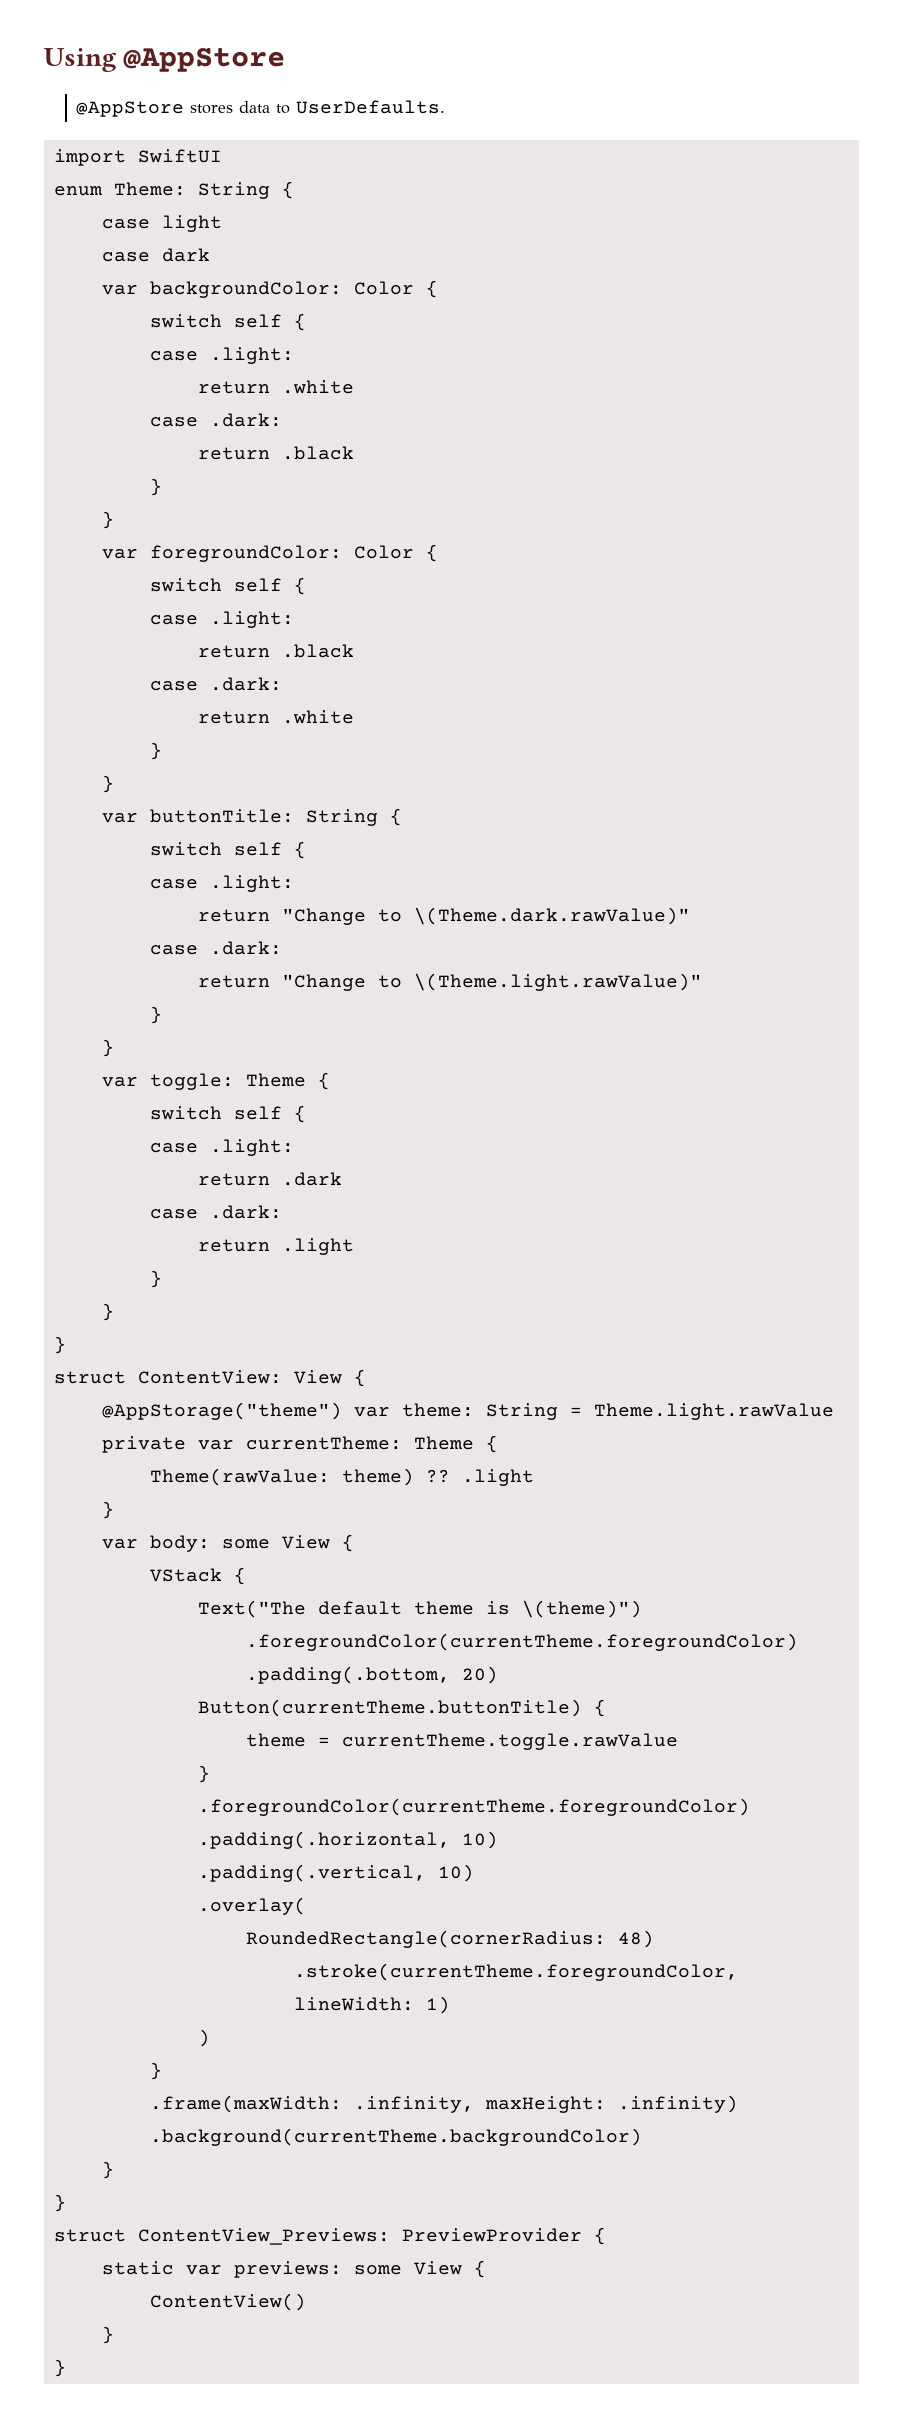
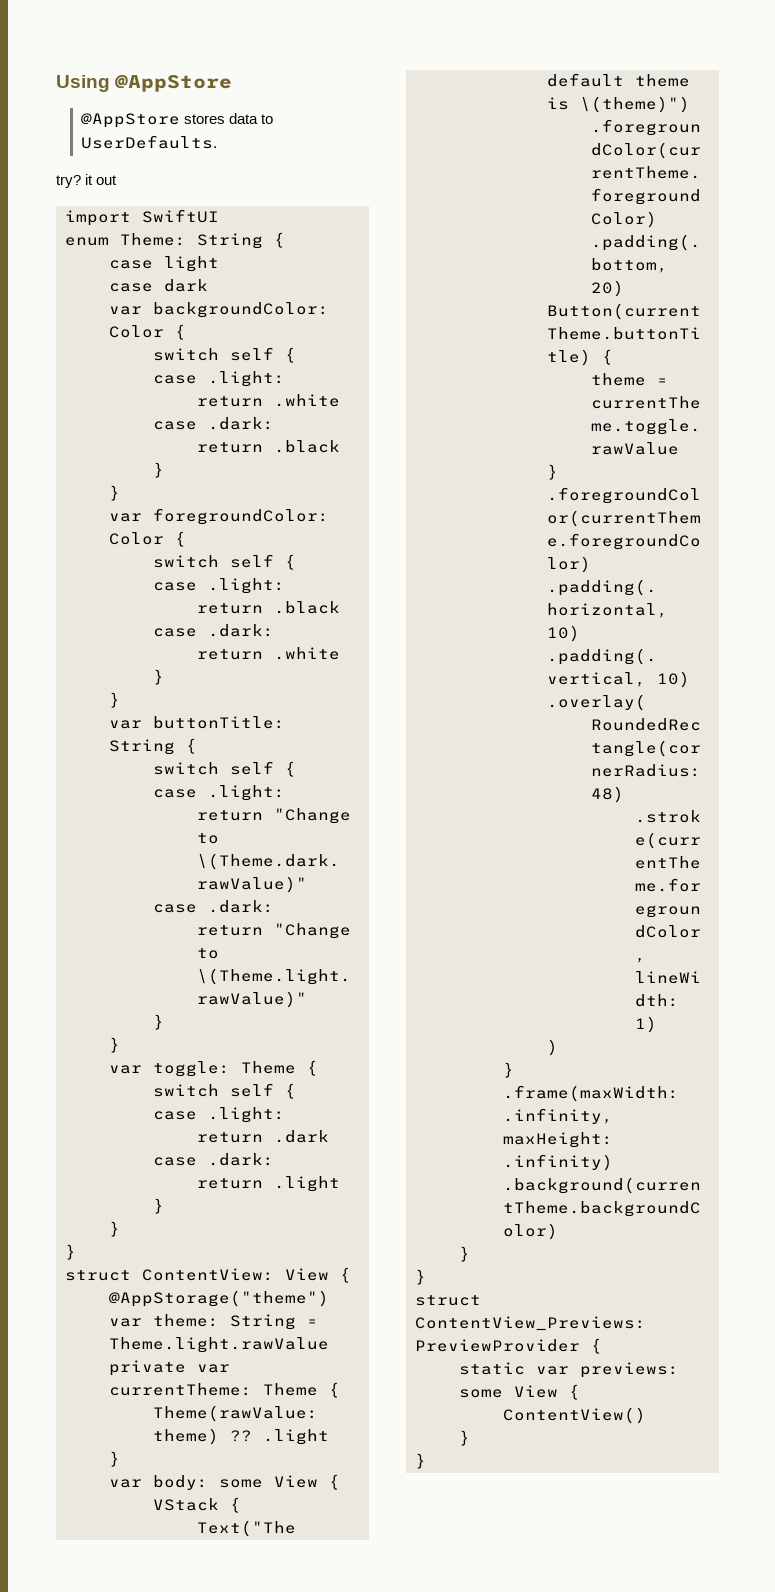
+ try? it out

